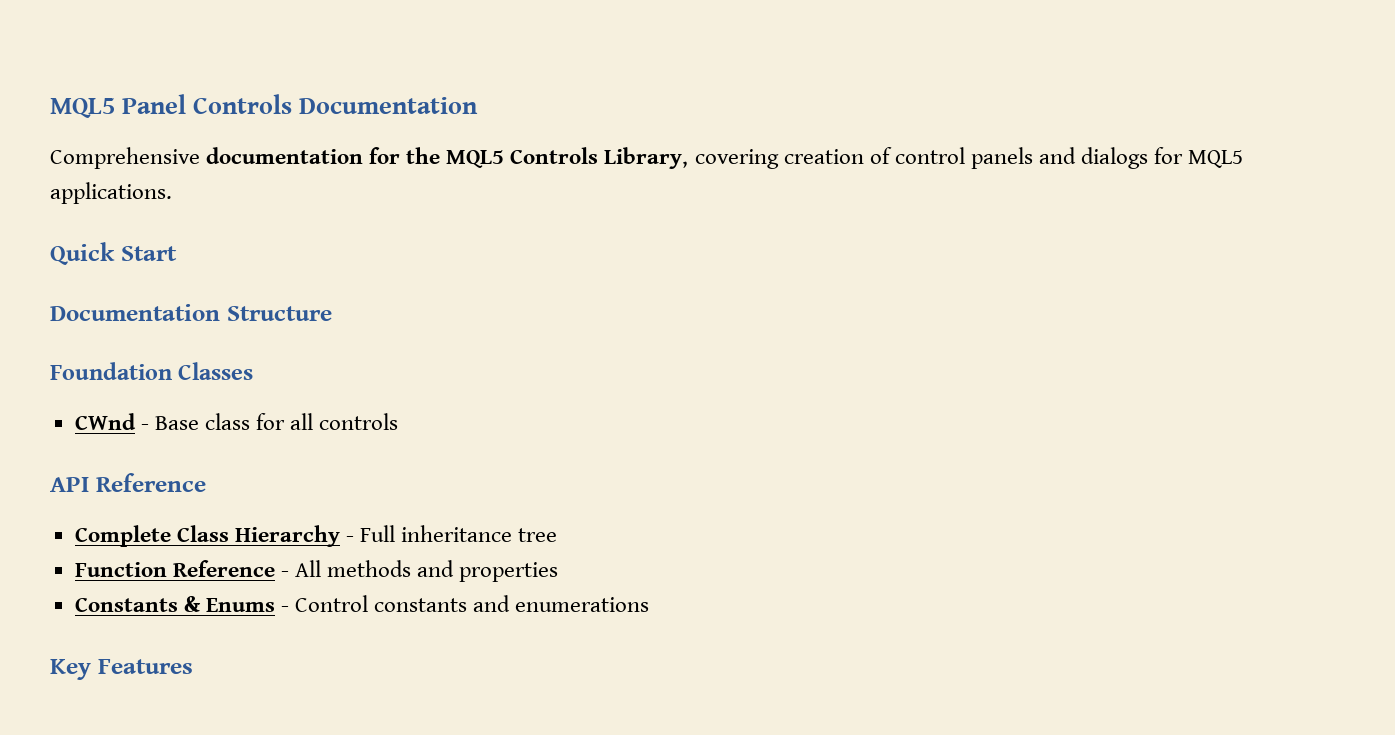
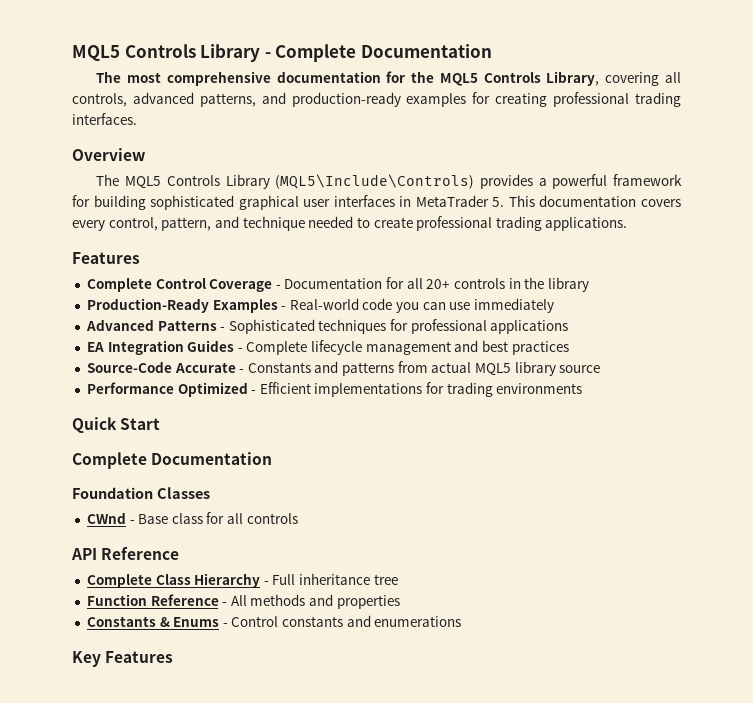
- MQL5 Panel Controls Documentation
- Comprehensive documentation for the MQL5 Controls Library, covering creation of control panels and dialogs for MQL5 applications.
+ MQL5 Controls Library - Complete Documentation
+ The most comprehensive documentation for the MQL5 Controls Library, covering all controls, advanced patterns, and production-ready examples for creating professional trading interfaces.
+ Overview
+ The MQL5 Controls Library (MQL5\Include\Controls) provides a powerful framework for building sophisticated graphical user interfaces in MetaTrader 5. This documentation covers every control, pattern, and technique needed to create professional trading applications.
+ Features
+ Complete Control Coverage - Documentation for all 20+ controls in the library
+ Production-Ready Examples - Real-world code you can use immediately
+ Advanced Patterns - Sophisticated techniques for professional applications
+ EA Integration Guides - Complete lifecycle management and best practices
+ Source-Code Accurate - Constants and patterns from actual MQL5 library source
+ Performance Optimized - Efficient implementations for trading environments
  Quick Start
- Documentation Structure
+ Complete Documentation

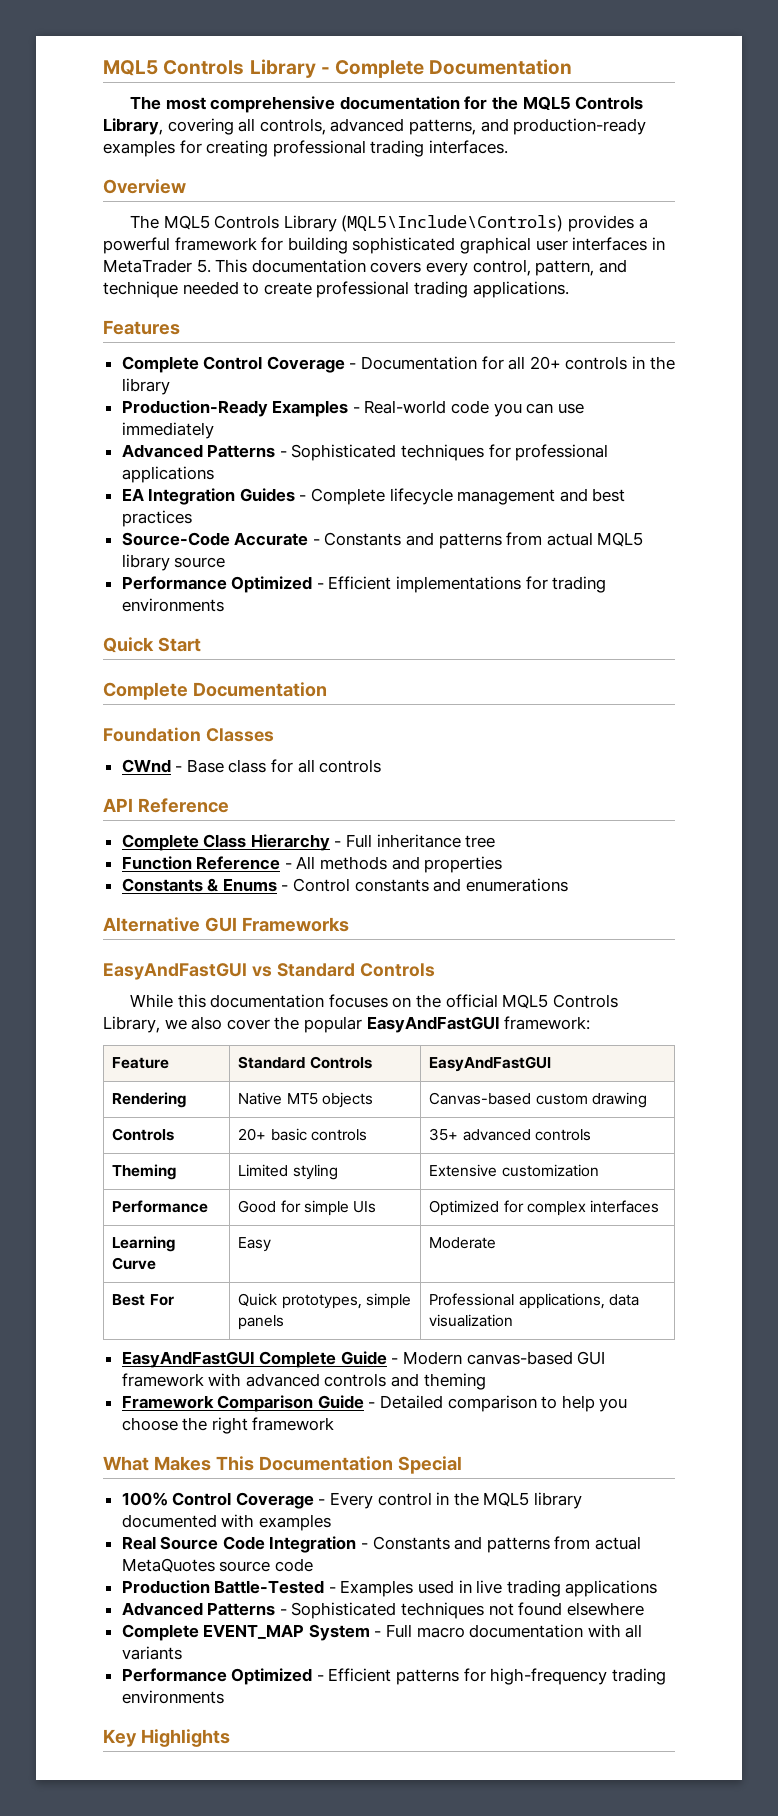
+ Alternative GUI Frameworks
+ EasyAndFastGUI vs Standard Controls
+ While this documentation focuses on the official MQL5 Controls Library, we also cover the popular EasyAndFastGUI framework:
+ Feature | Standard Controls | EasyAndFastGUI
+ Rendering | Native MT5 objects | Canvas-based custom drawing
+ Controls | 20+ basic controls | 35+ advanced controls
+ Theming | Limited styling | Extensive customization
+ Performance | Good for simple UIs | Optimized for complex interfaces
+ Learning Curve | Easy | Moderate
+ Best For | Quick prototypes, simple panels | Professional applications, data visualization
+ EasyAndFastGUI Complete Guide - Modern canvas-based GUI framework with advanced controls and theming
+ Framework Comparison Guide - Detailed comparison to help you choose the right framework
+ What Makes This Documentation Special
+ 100% Control Coverage - Every control in the MQL5 library documented with examples
+ Real Source Code Integration - Constants and patterns from actual MetaQuotes source code
+ Production Battle-Tested - Examples used in live trading applications
+ Advanced Patterns - Sophisticated techniques not found elsewhere
+ Complete EVENT_MAP System - Full macro documentation with all variants
+ Performance Optimized - Efficient patterns for high-frequency trading environments
- Key Features
+ Key Highlights

